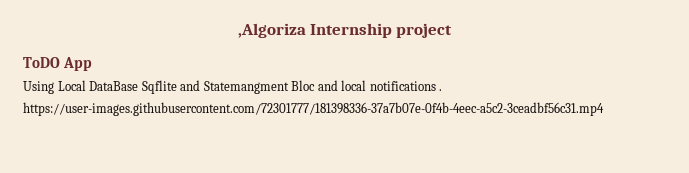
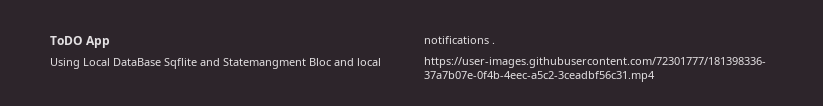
- ,Algoriza Internship project

